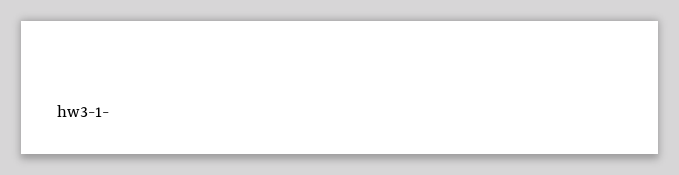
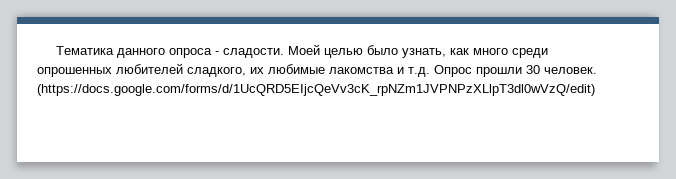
- hw3-1-
+ Тематика данного опроса - сладости. Моей целью было узнать, как много среди опрошенных любителей сладкого, их любимые лакомства и т.д. Опрос прошли 30 человек. (https://docs.google.com/forms/d/1UcQRD5EIjcQeVv3cK_rpNZm1JVPNPzXLlpT3dl0wVzQ/edit)

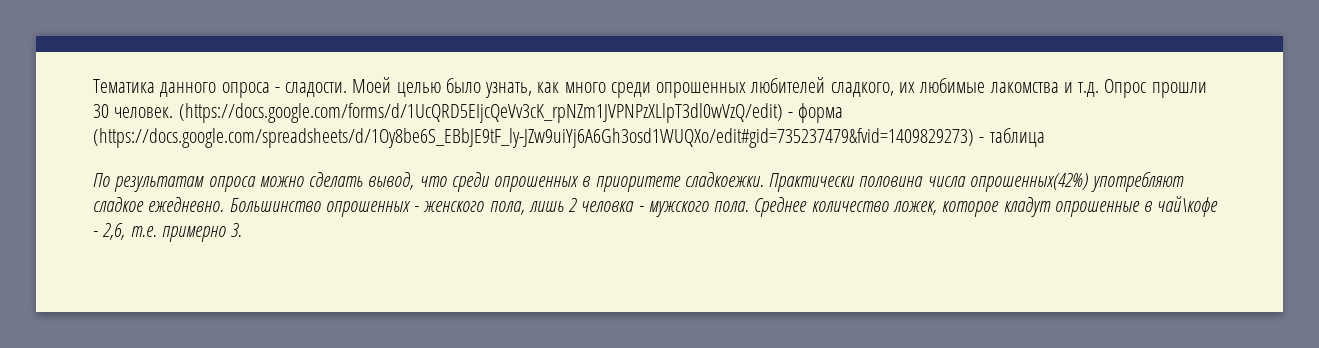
- (https://docs.google.com/forms/d/1UcQRD5EIjcQeVv3cK_rpNZm1JVPNPzXLlpT3dl0wVzQ/edit)
+ (https://docs.google.com/forms/d/1UcQRD5EIjcQeVv3cK_rpNZm1JVPNPzXLlpT3dl0wVzQ/edit) - форма (https://docs.google.com/spreadsheets/d/1Oy8be6S_EBbJE9tF_ly-JZw9uiYj6A6Gh3osd1WUQXo/edit#gid=735237479&fvid=1409829273) - таблица
+ По результатам опроса можно сделать вывод, что среди опрошенных в приоритете сладкоежки. Практически половина числа опрошенных(42%) употребляют сладкое ежедневно. Большинство опрошенных - женского пола, лишь 2 человка - мужского пола. Среднее количество ложек, которое кладут опрошенные в чай\кофе - 2,6, т.е. примерно 3.

